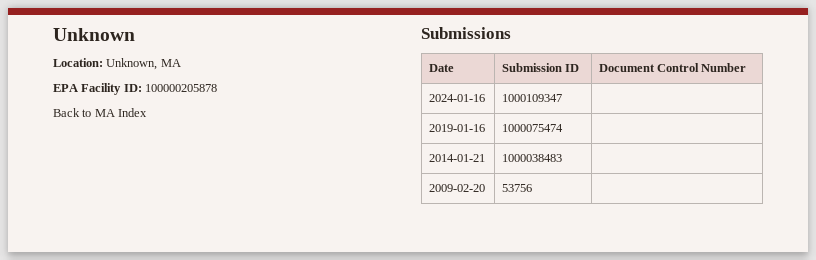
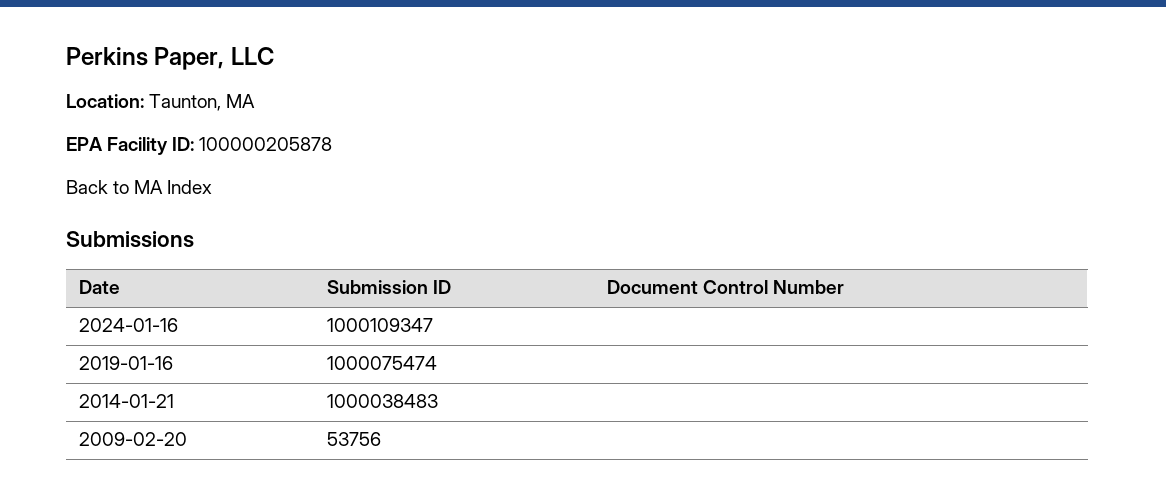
- Unknown
+ Perkins Paper, LLC
- Location: Unknown, MA
+ Location: Taunton, MA

